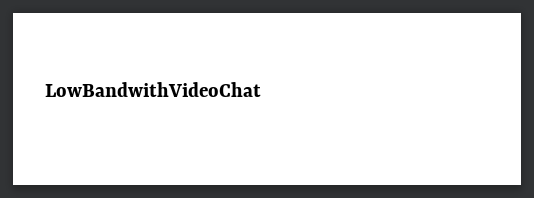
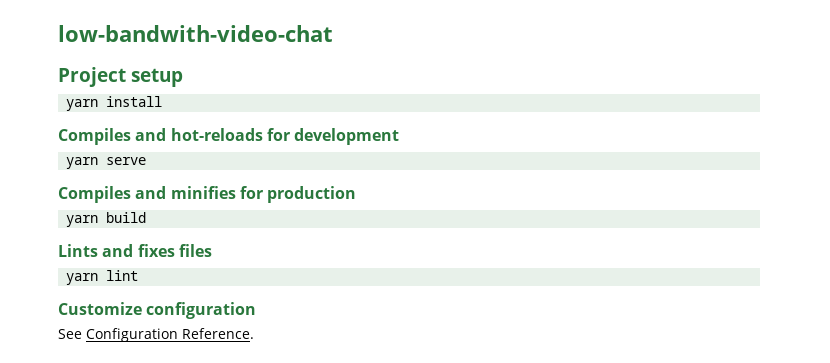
- LowBandwithVideoChat
+ low-bandwith-video-chat
+ Project setup
+ yarn install
+ Compiles and hot-reloads for development
+ yarn serve
+ Compiles and minifies for production
+ yarn build
+ Lints and fixes files
+ yarn lint
+ Customize configuration
+ See Configuration Reference.

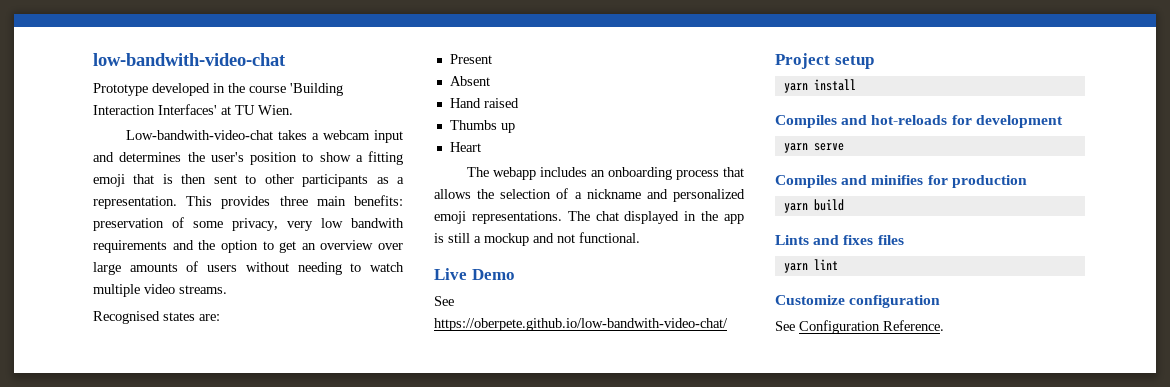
+ Prototype developed in the course 'Building Interaction Interfaces' at TU Wien.
+ Low-bandwith-video-chat takes a webcam input and determines the user's position to show a fitting emoji that is then sent to other participants as a representation. This provides three main benefits: preservation of some privacy, very low bandwith requirements and the option to get an overview over large amounts of users without needing to watch multiple video streams.
+ Recognised states are:
+ Present
+ Absent
+ Hand raised
+ Thumbs up
+ Heart
+ The webapp includes an onboarding process that allows the selection of a nickname and personalized emoji representations. The chat displayed in the app is still a mockup and not functional.
+ Live Demo
+ See https://oberpete.github.io/low-bandwith-video-chat/

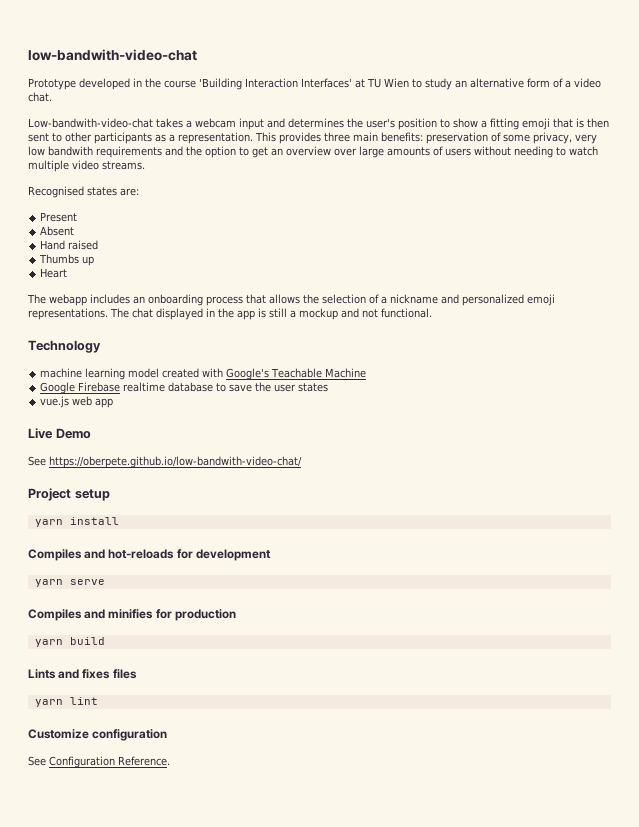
- Prototype developed in the course 'Building Interaction Interfaces' at TU Wien.
+ Prototype developed in the course 'Building Interaction Interfaces' at TU Wien to study an alternative form of a video chat.
+ Technology
+ machine learning model created with Google's Teachable Machine
+ Google Firebase realtime database to save the user states
+ vue.js web app

